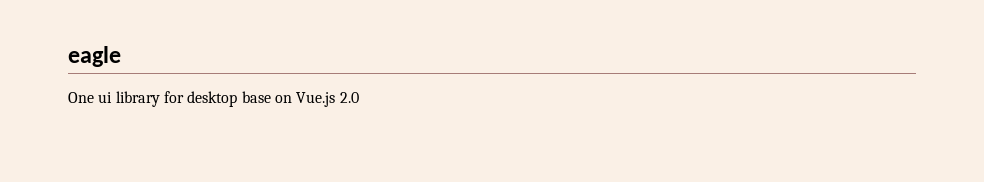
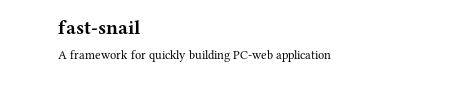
- eagle
- One ui library for desktop base on Vue.js 2.0
+ fast-snail
+ A framework for quickly building PC-web application

